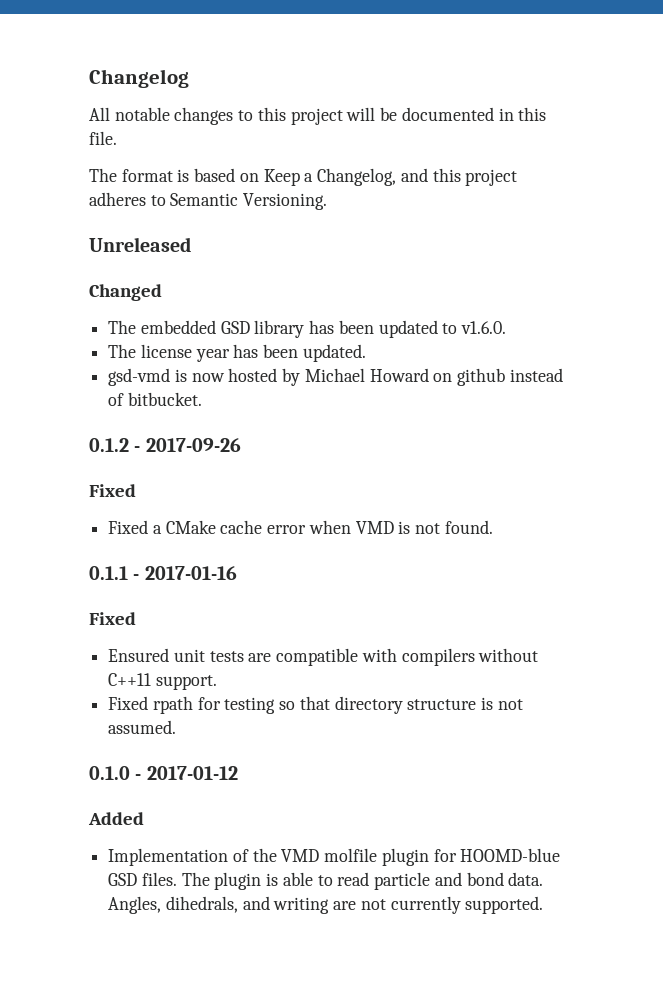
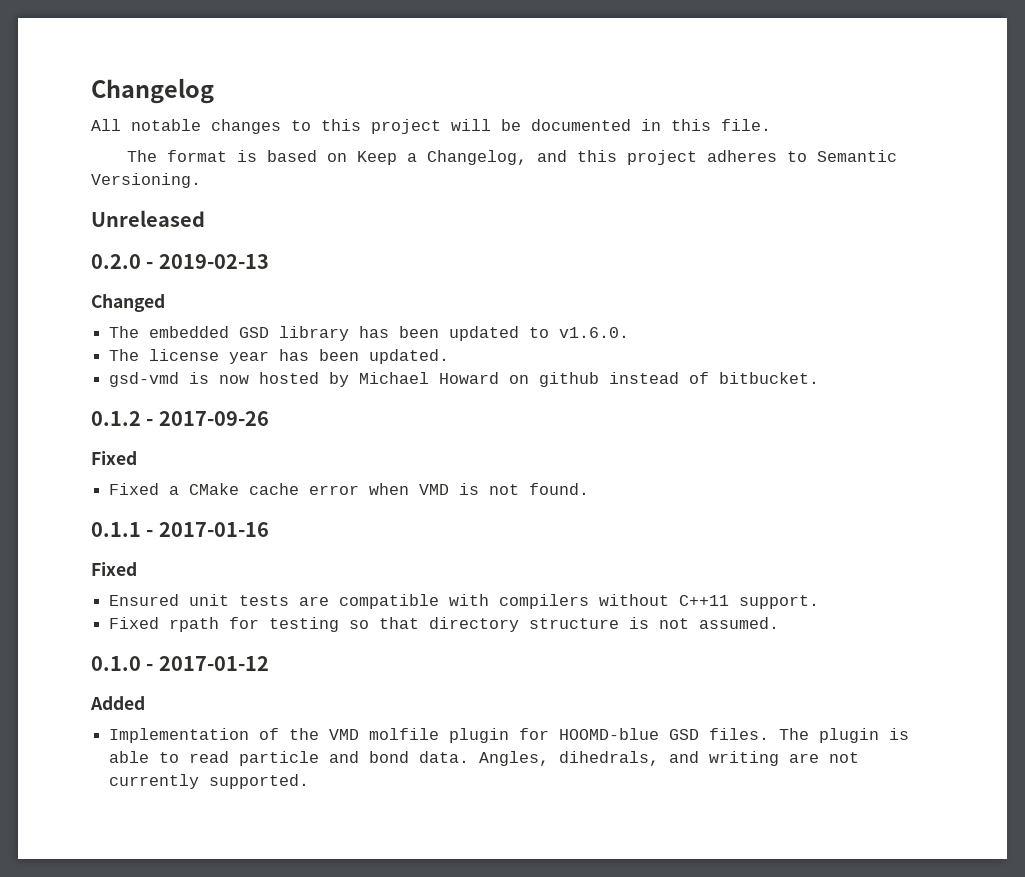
+ 0.2.0 - 2019-02-13

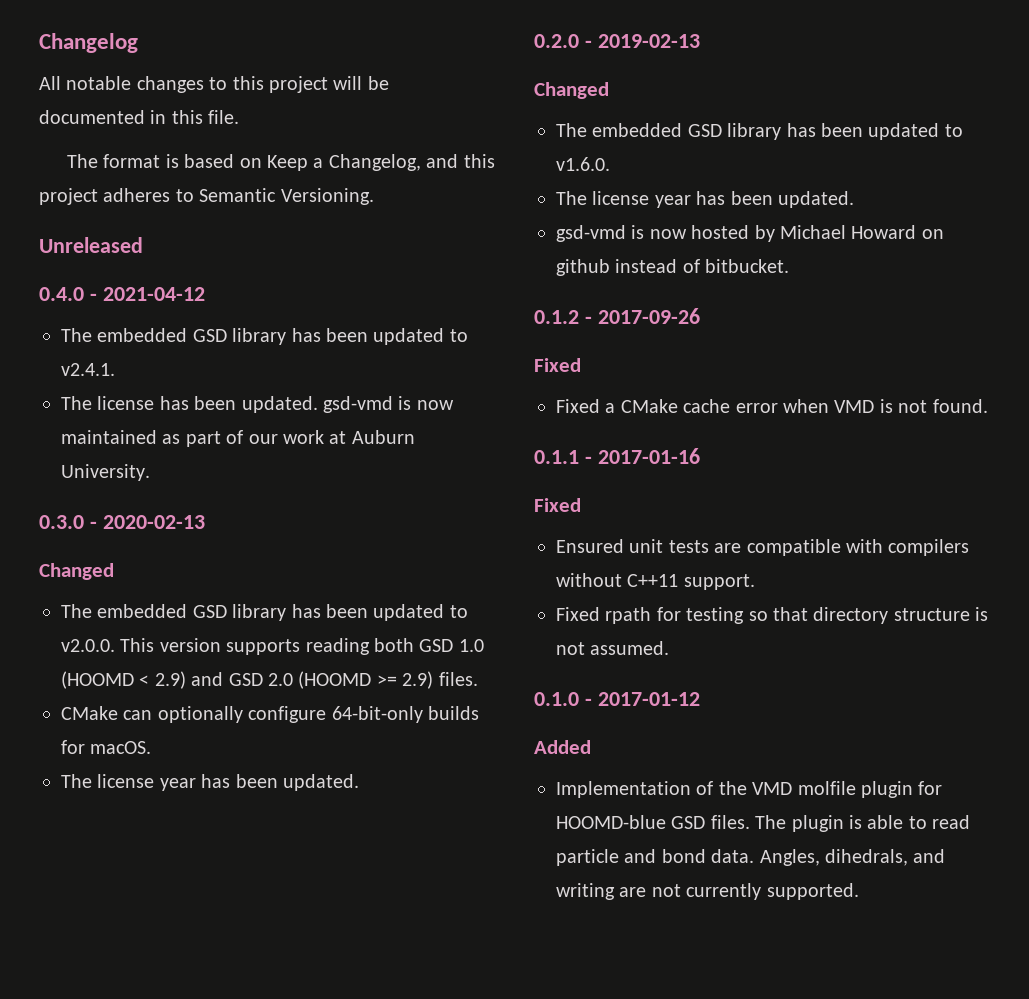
+ 0.4.0 - 2021-04-12
+ The embedded GSD library has been updated to v2.4.1.
+ The license has been updated. gsd-vmd is now maintained as part of our work at Auburn University.
+ 0.3.0 - 2020-02-13
+ Changed
+ The embedded GSD library has been updated to v2.0.0. This version supports reading both GSD 1.0 (HOOMD < 2.9) and GSD 2.0 (HOOMD >= 2.9) files.
+ CMake can optionally configure 64-bit-only builds for macOS.
+ The license year has been updated.

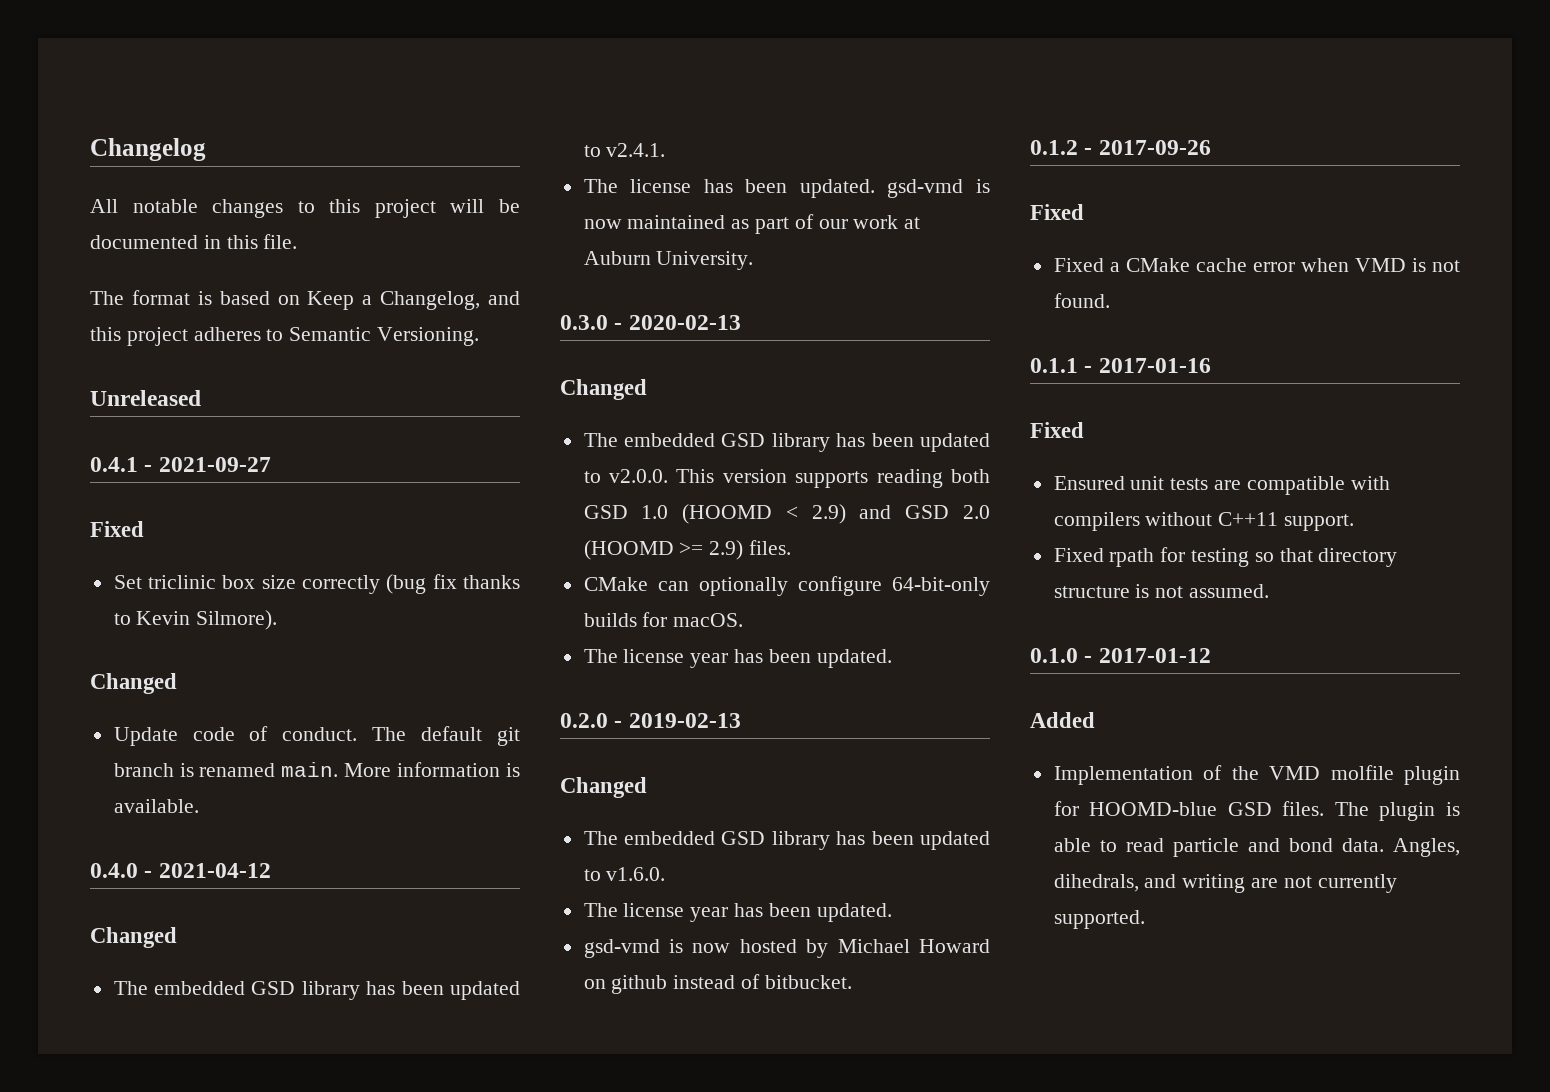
+ 0.4.1 - 2021-09-27
+ Fixed
+ Set triclinic box size correctly (bug fix thanks to Kevin Silmore).
+ Changed
+ Update code of conduct. The default git branch is renamed main. More information is available.
  0.4.0 - 2021-04-12
+ Changed

